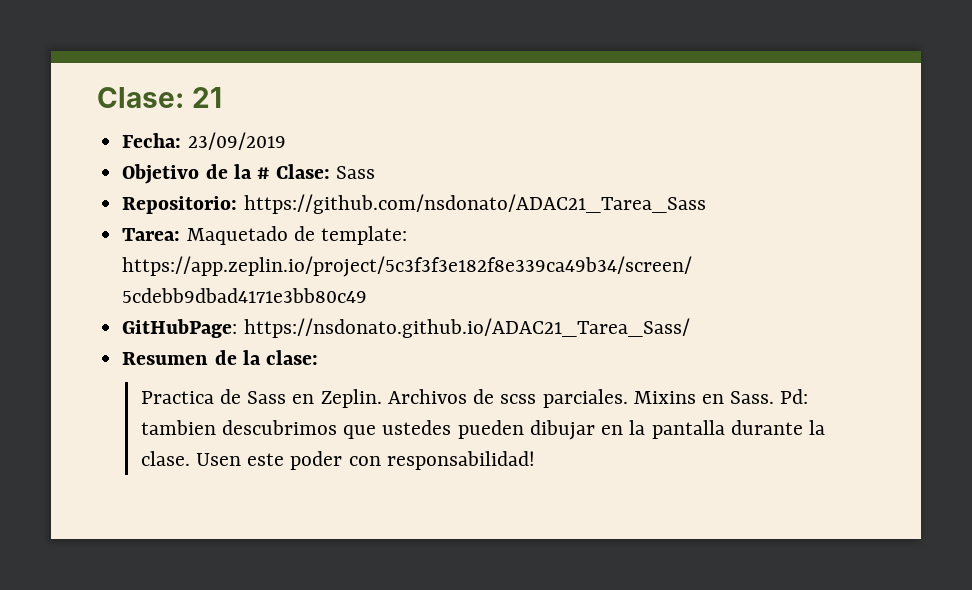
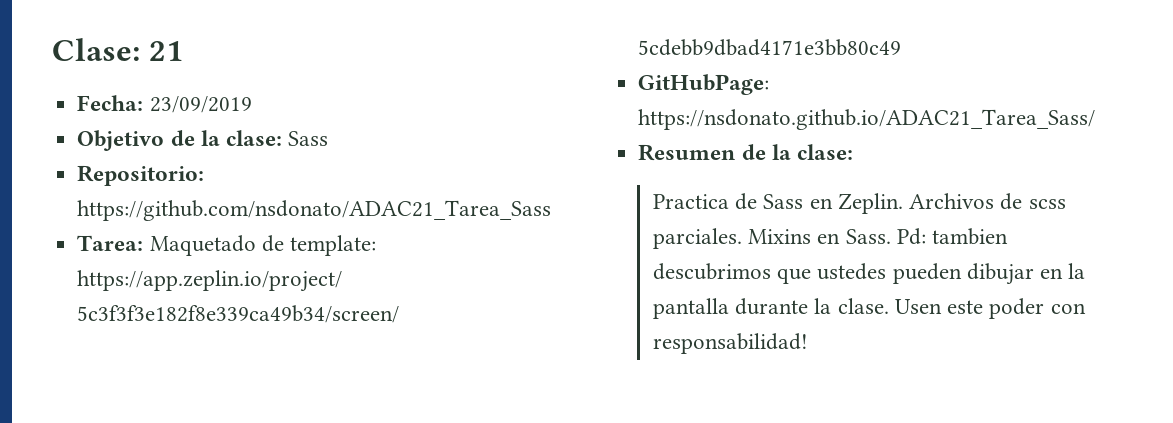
- Objetivo de la # Clase: Sass
+ Objetivo de la clase: Sass

